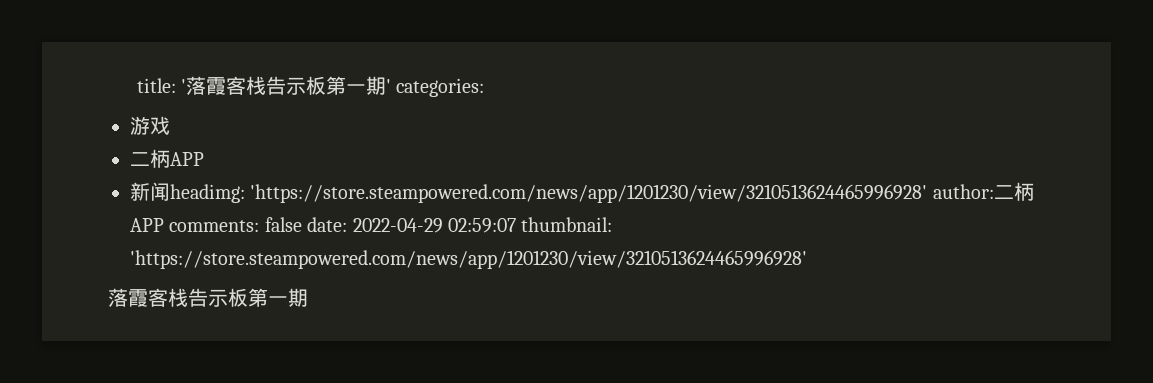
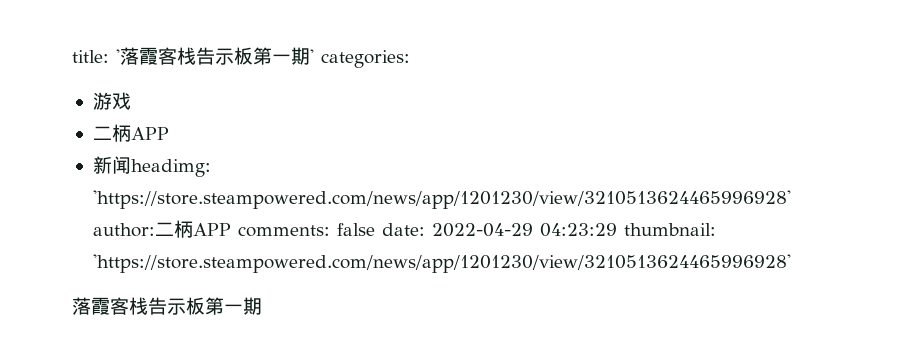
- 新闻headimg: 'https://store.steampowered.com/news/app/1201230/view/3210513624465996928' author:二柄APP comments: false date: 2022-04-29 02:59:07 thumbnail: 'https://store.steampowered.com/news/app/1201230/view/3210513624465996928'
+ 新闻headimg: 'https://store.steampowered.com/news/app/1201230/view/3210513624465996928' author:二柄APP comments: false date: 2022-04-29 04:23:29 thumbnail: 'https://store.steampowered.com/news/app/1201230/view/3210513624465996928'

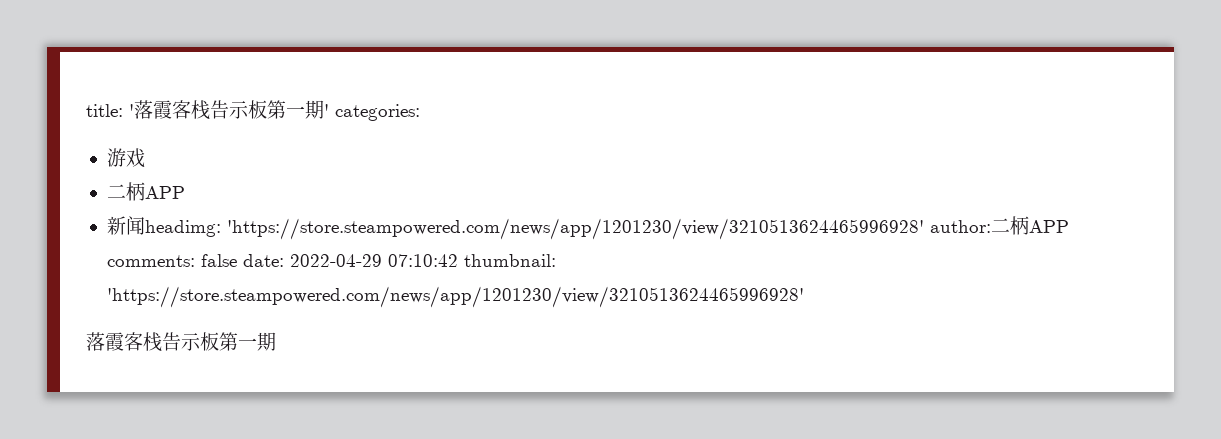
- 新闻headimg: 'https://store.steampowered.com/news/app/1201230/view/3210513624465996928' author:二柄APP comments: false date: 2022-04-29 04:23:29 thumbnail: 'https://store.steampowered.com/news/app/1201230/view/3210513624465996928'
+ 新闻headimg: 'https://store.steampowered.com/news/app/1201230/view/3210513624465996928' author:二柄APP comments: false date: 2022-04-29 07:10:42 thumbnail: 'https://store.steampowered.com/news/app/1201230/view/3210513624465996928'

